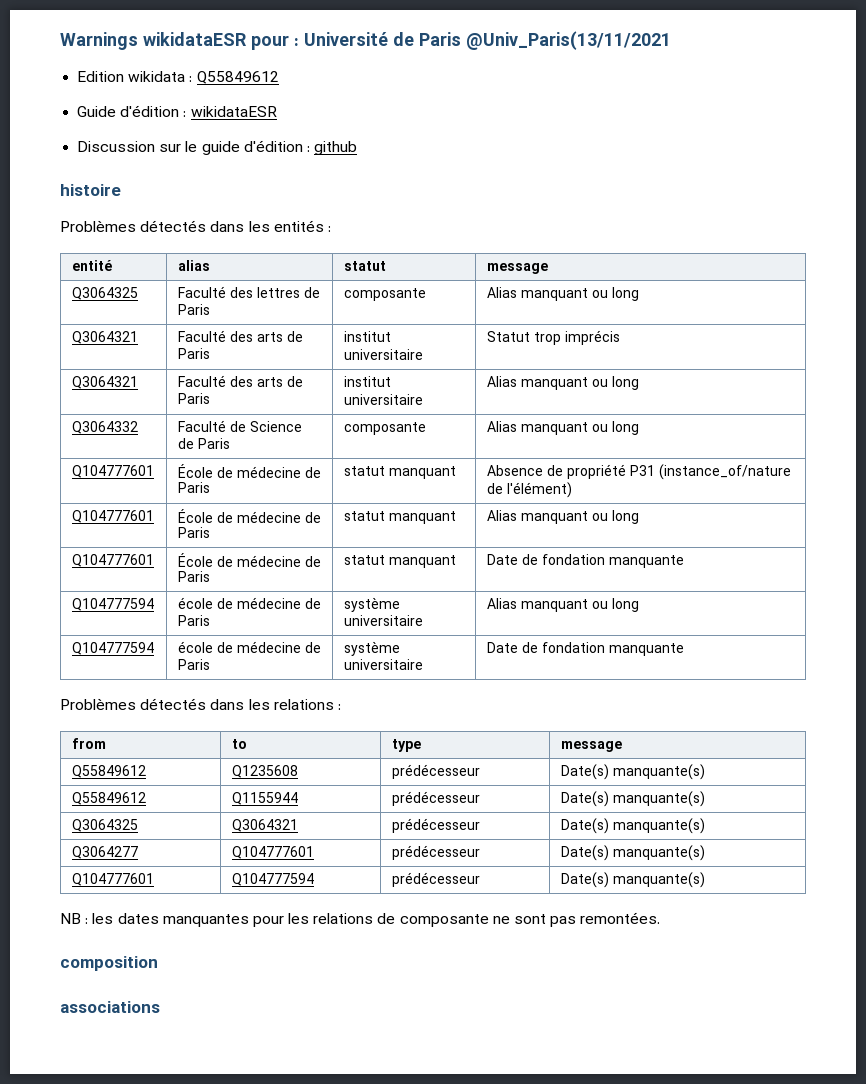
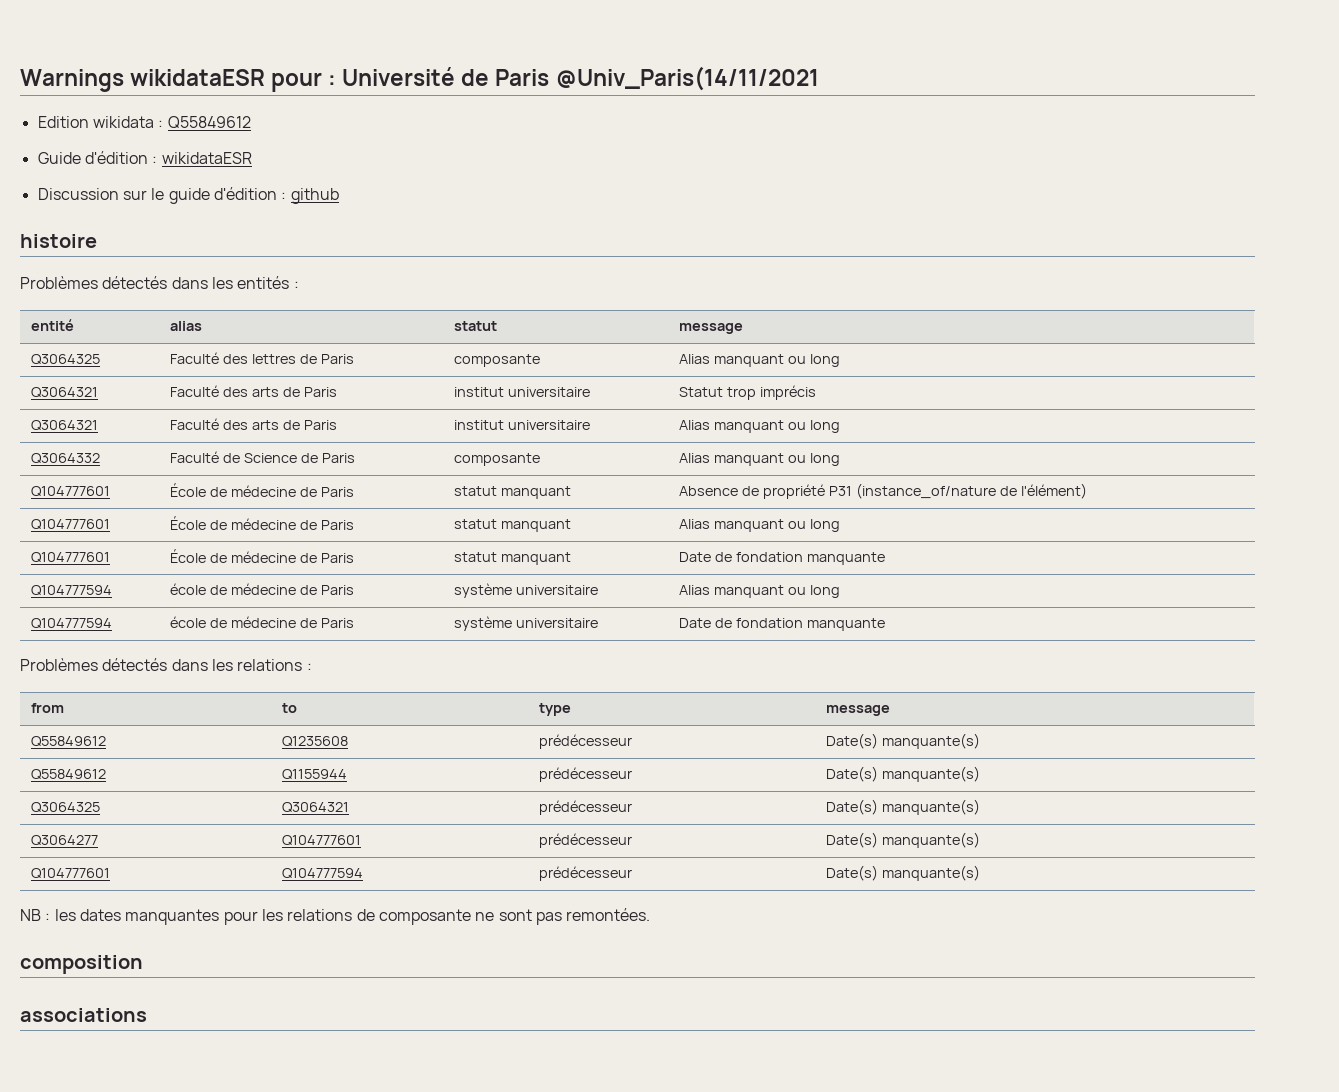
- Warnings wikidataESR pour : Université de Paris @Univ_Paris(13/11/2021
+ Warnings wikidataESR pour : Université de Paris @Univ_Paris(14/11/2021

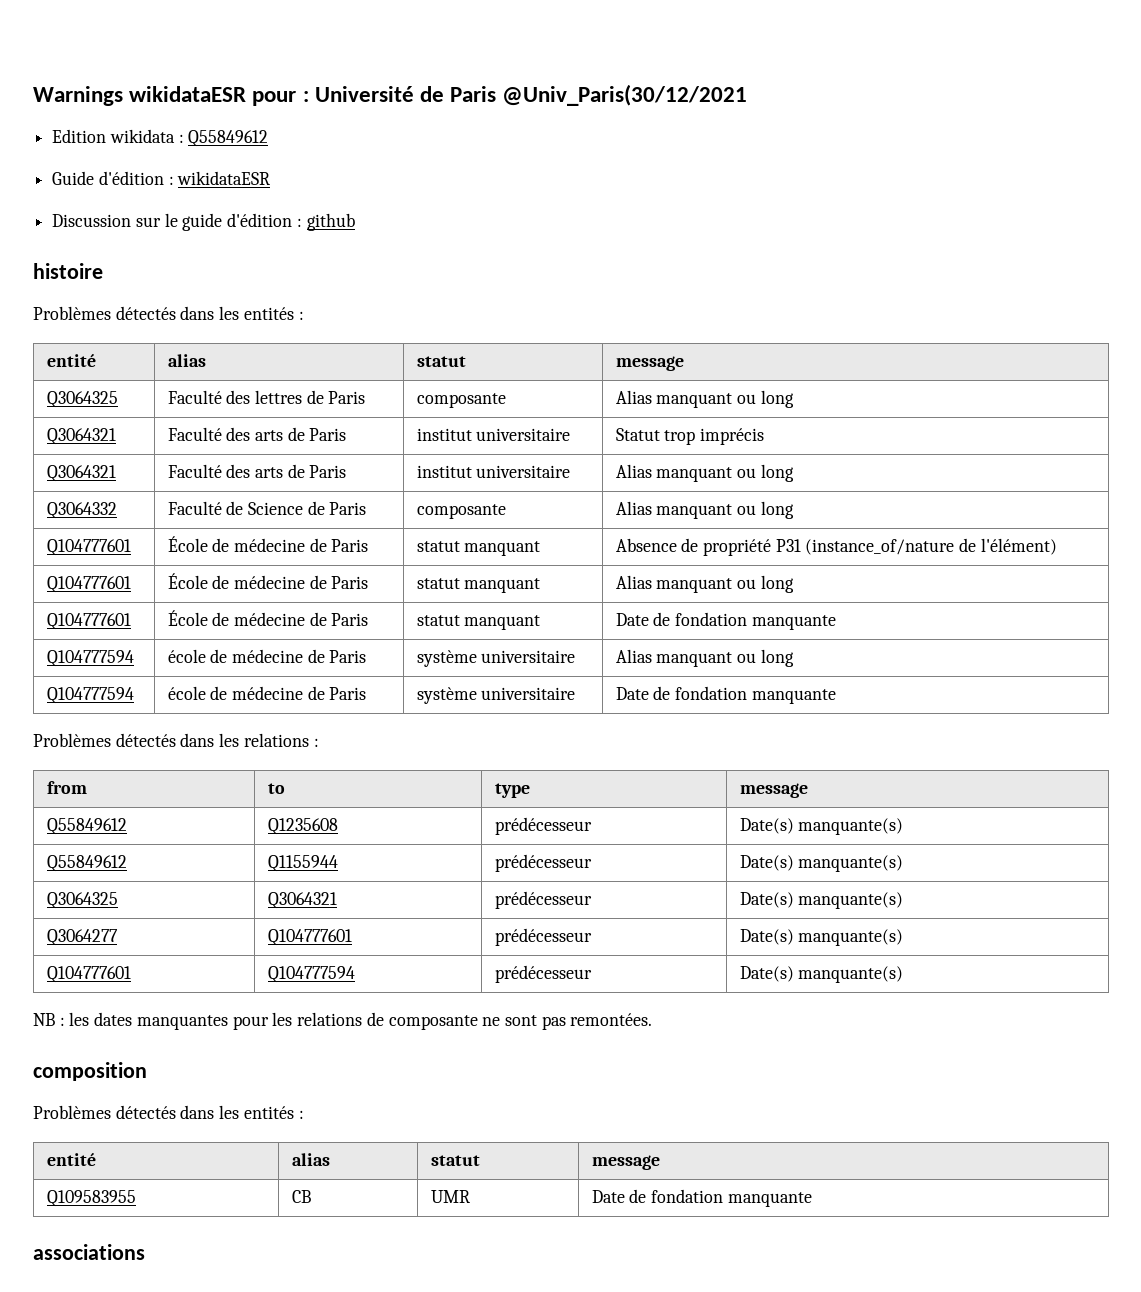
- Warnings wikidataESR pour : Université de Paris @Univ_Paris(14/11/2021
+ Warnings wikidataESR pour : Université de Paris @Univ_Paris(30/12/2021
  composition
+ Problèmes détectés dans les entités :
+ entité | alias | statut | message
+ Q109583955 | CB | UMR | Date de fondation manquante

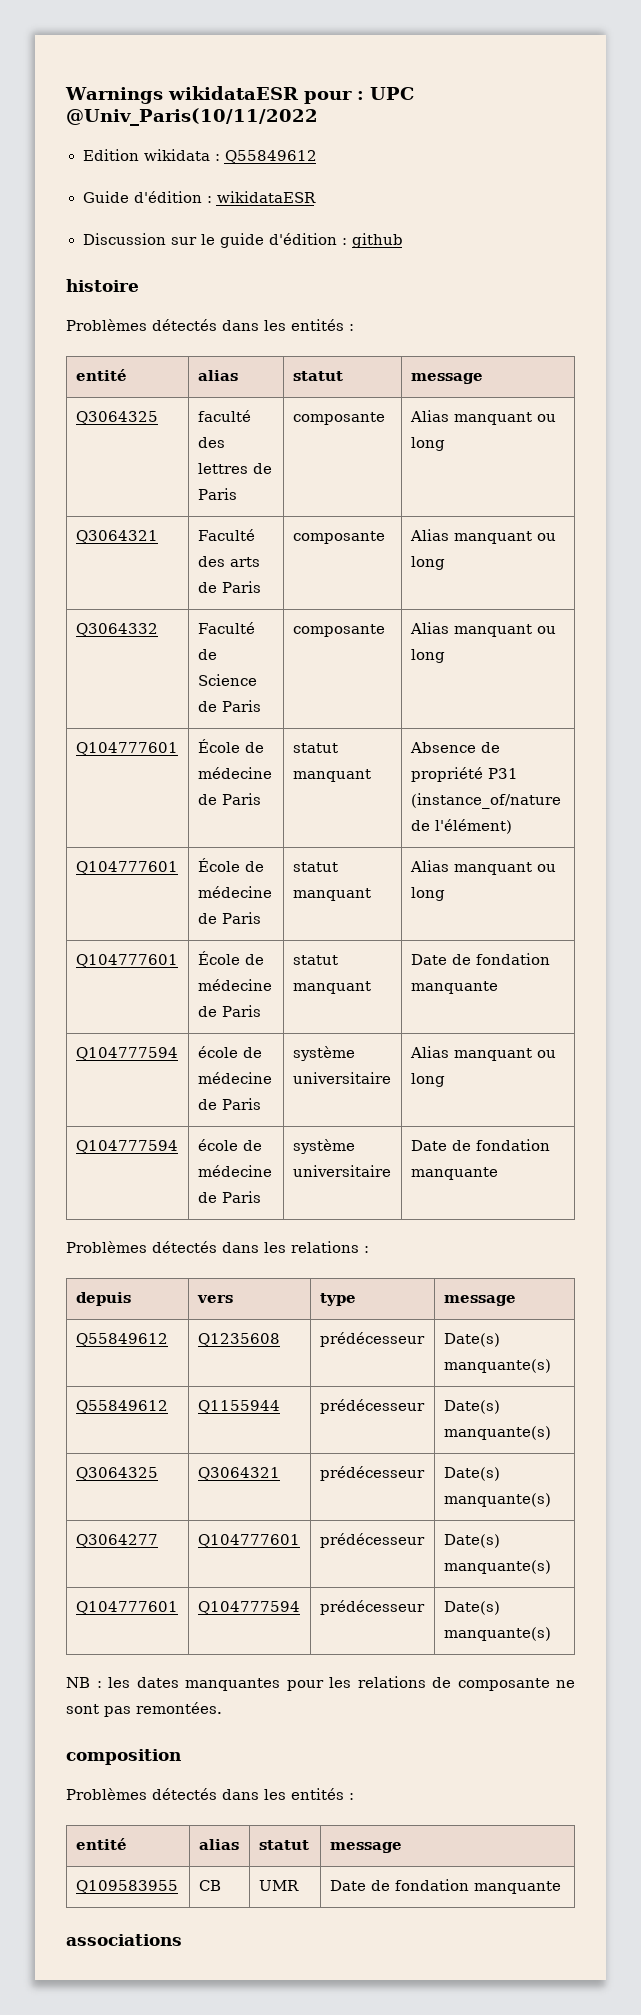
- Warnings wikidataESR pour : Université de Paris @Univ_Paris(30/12/2021
+ Warnings wikidataESR pour : UPC @Univ_Paris(10/11/2022
- Q3064325 | Faculté des lettres de Paris | composante | Alias manquant ou long
+ Q3064325 | faculté des lettres de Paris | composante | Alias manquant ou long
- Q3064321 | Faculté des arts de Paris | institut universitaire | Statut trop imprécis
- Q3064321 | Faculté des arts de Paris | institut universitaire | Alias manquant ou long
+ Q3064321 | Faculté des arts de Paris | composante | Alias manquant ou long
- from | to | type | message
+ depuis | vers | type | message

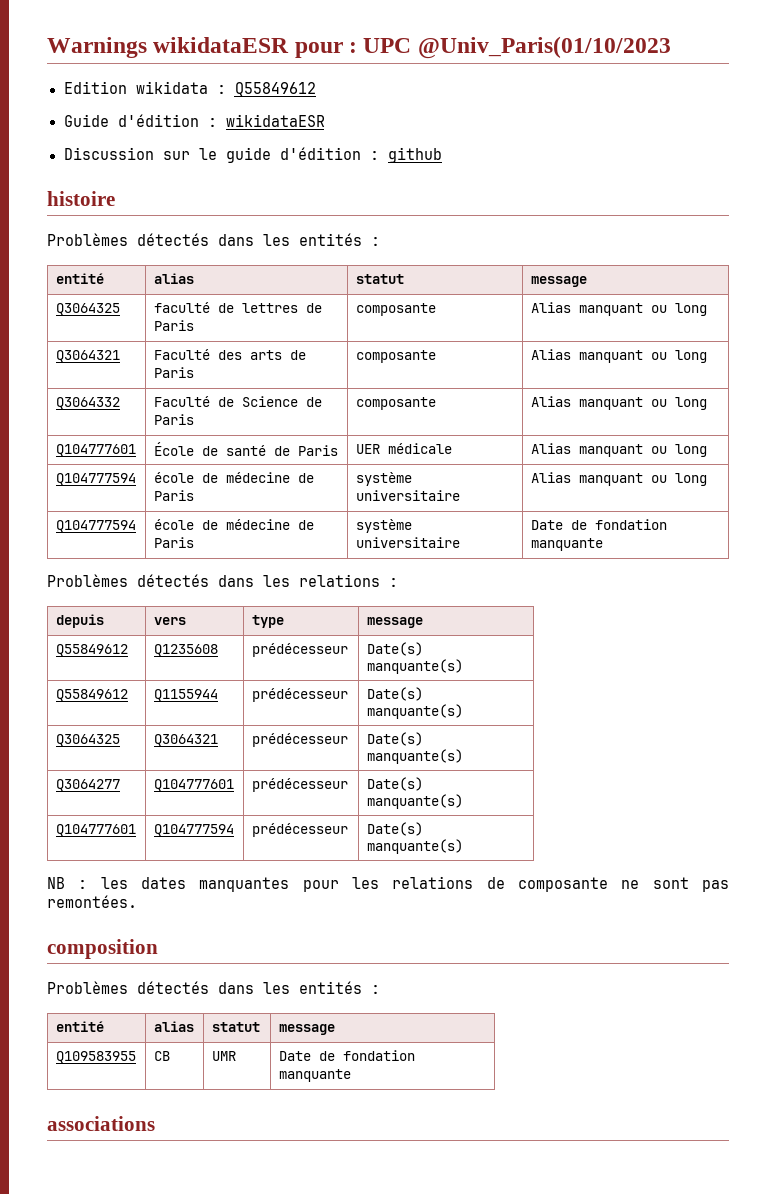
- Warnings wikidataESR pour : UPC @Univ_Paris(10/11/2022
+ Warnings wikidataESR pour : UPC @Univ_Paris(01/10/2023
- Q3064325 | faculté des lettres de Paris | composante | Alias manquant ou long
+ Q3064325 | faculté de lettres de Paris | composante | Alias manquant ou long
- Q104777601 | École de médecine de Paris | statut manquant | Absence de propriété P31 (instance_of/nature de l'élément)
- Q104777601 | École de médecine de Paris | statut manquant | Alias manquant ou long
- Q104777601 | École de médecine de Paris | statut manquant | Date de fondation manquante
+ Q104777601 | École de santé de Paris | UER médicale | Alias manquant ou long

